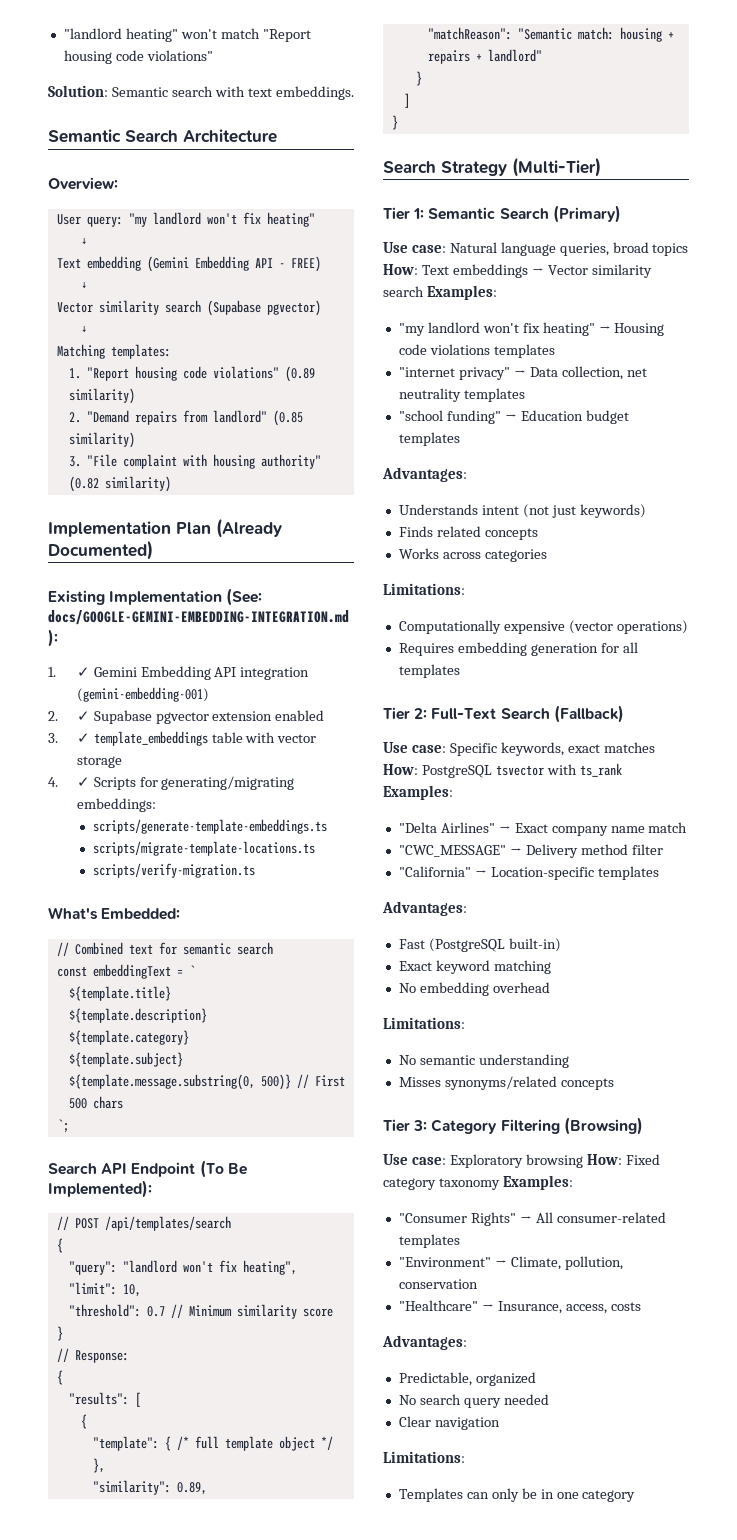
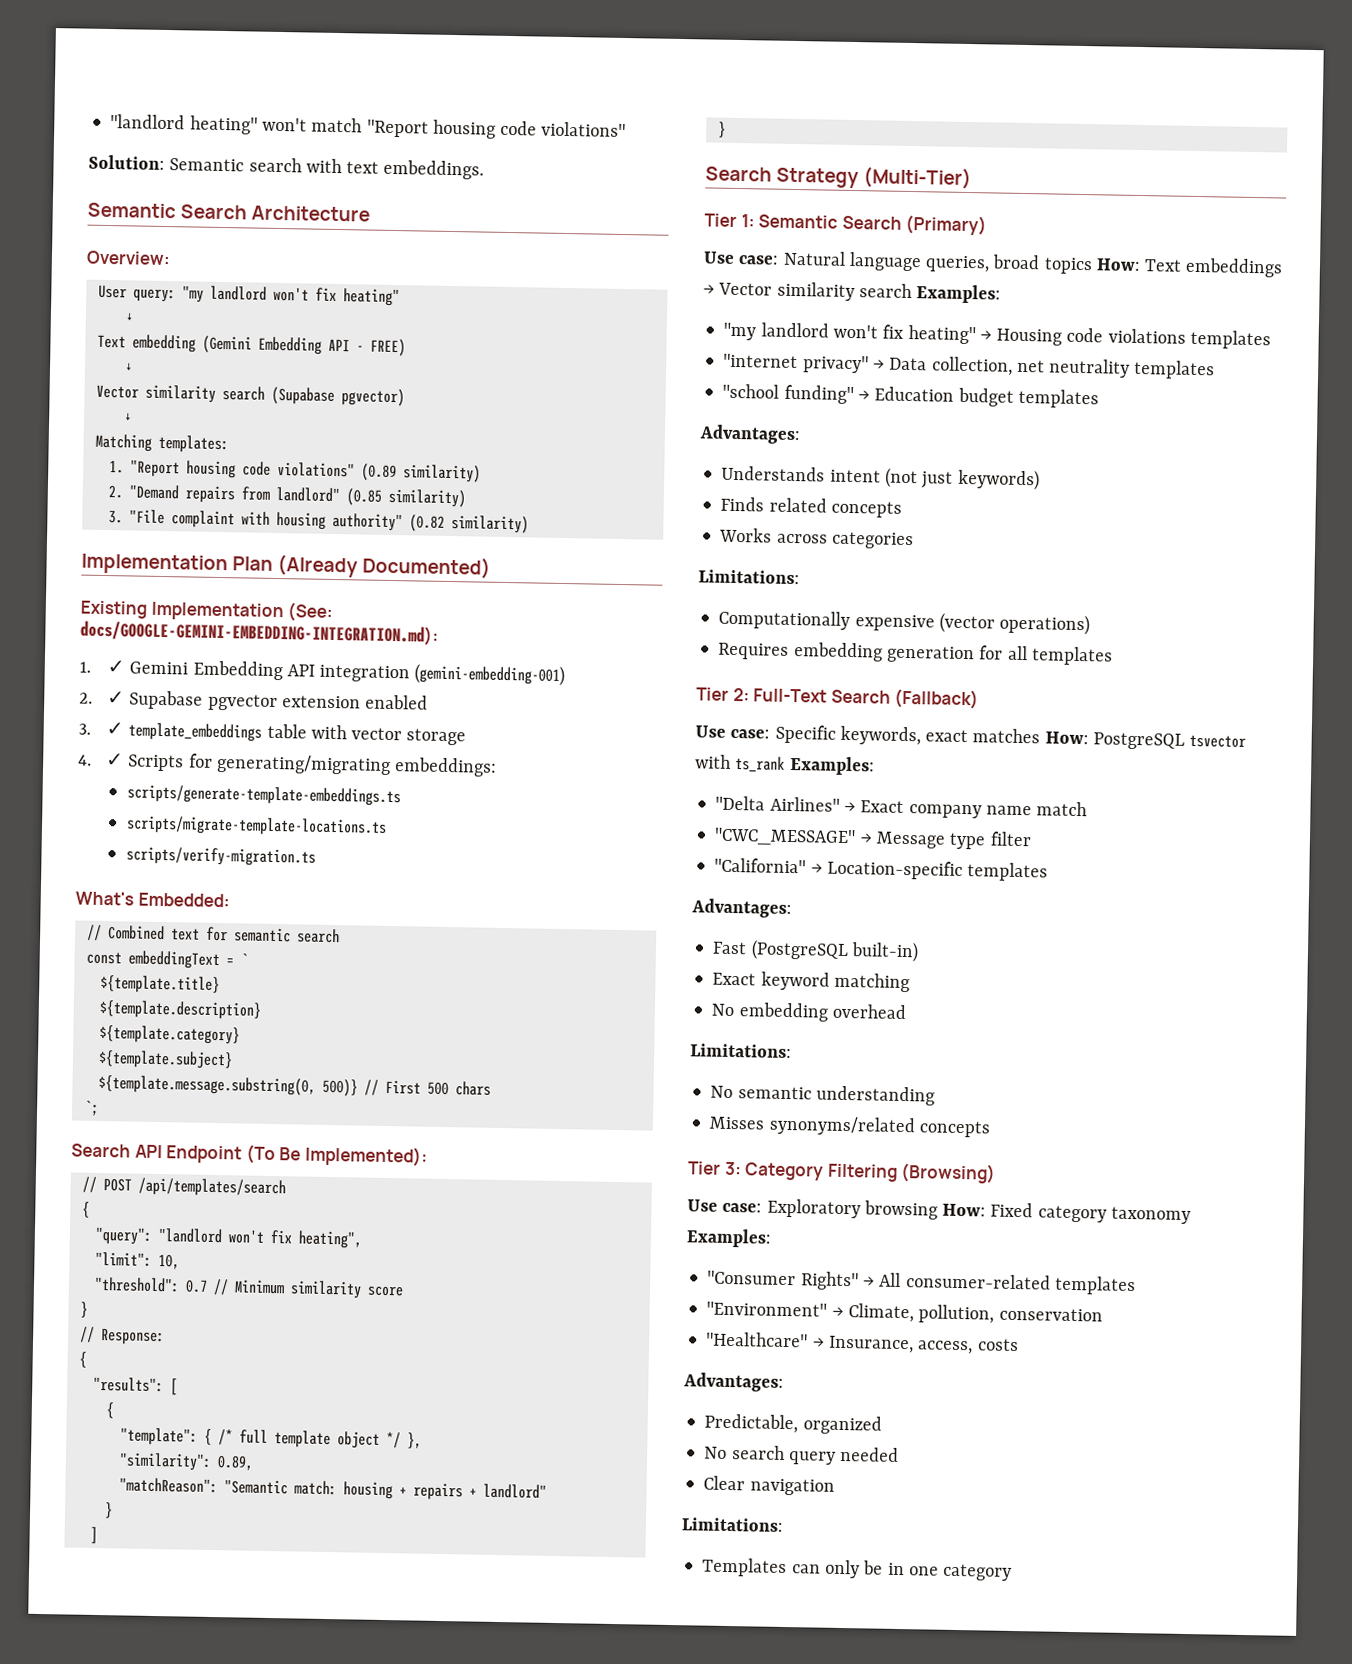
- "CWC_MESSAGE" → Delivery method filter
+ "CWC_MESSAGE" → Message type filter

